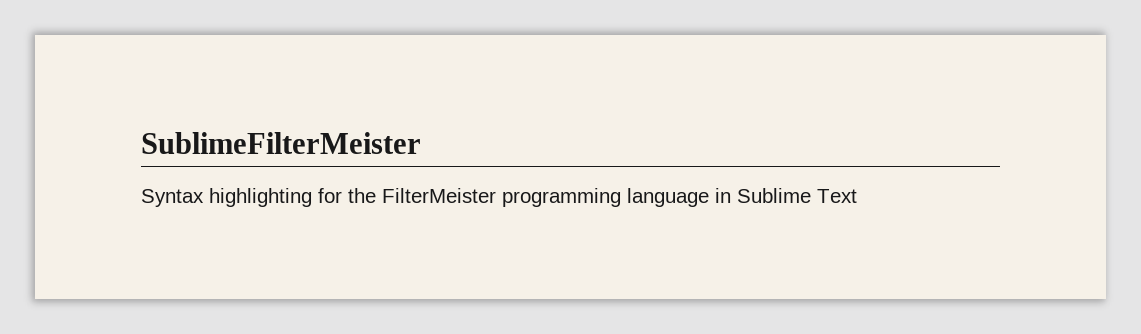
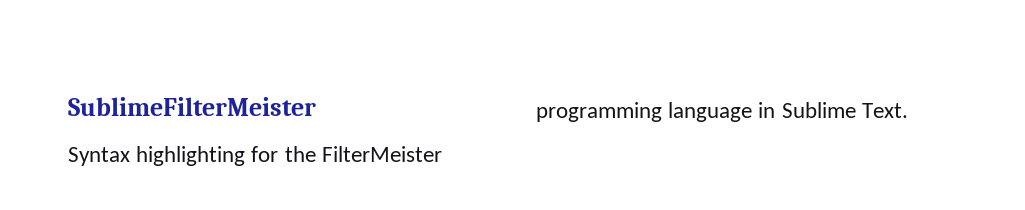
- Syntax highlighting for the FilterMeister programming language in Sublime Text
+ Syntax highlighting for the FilterMeister programming language in Sublime Text.

